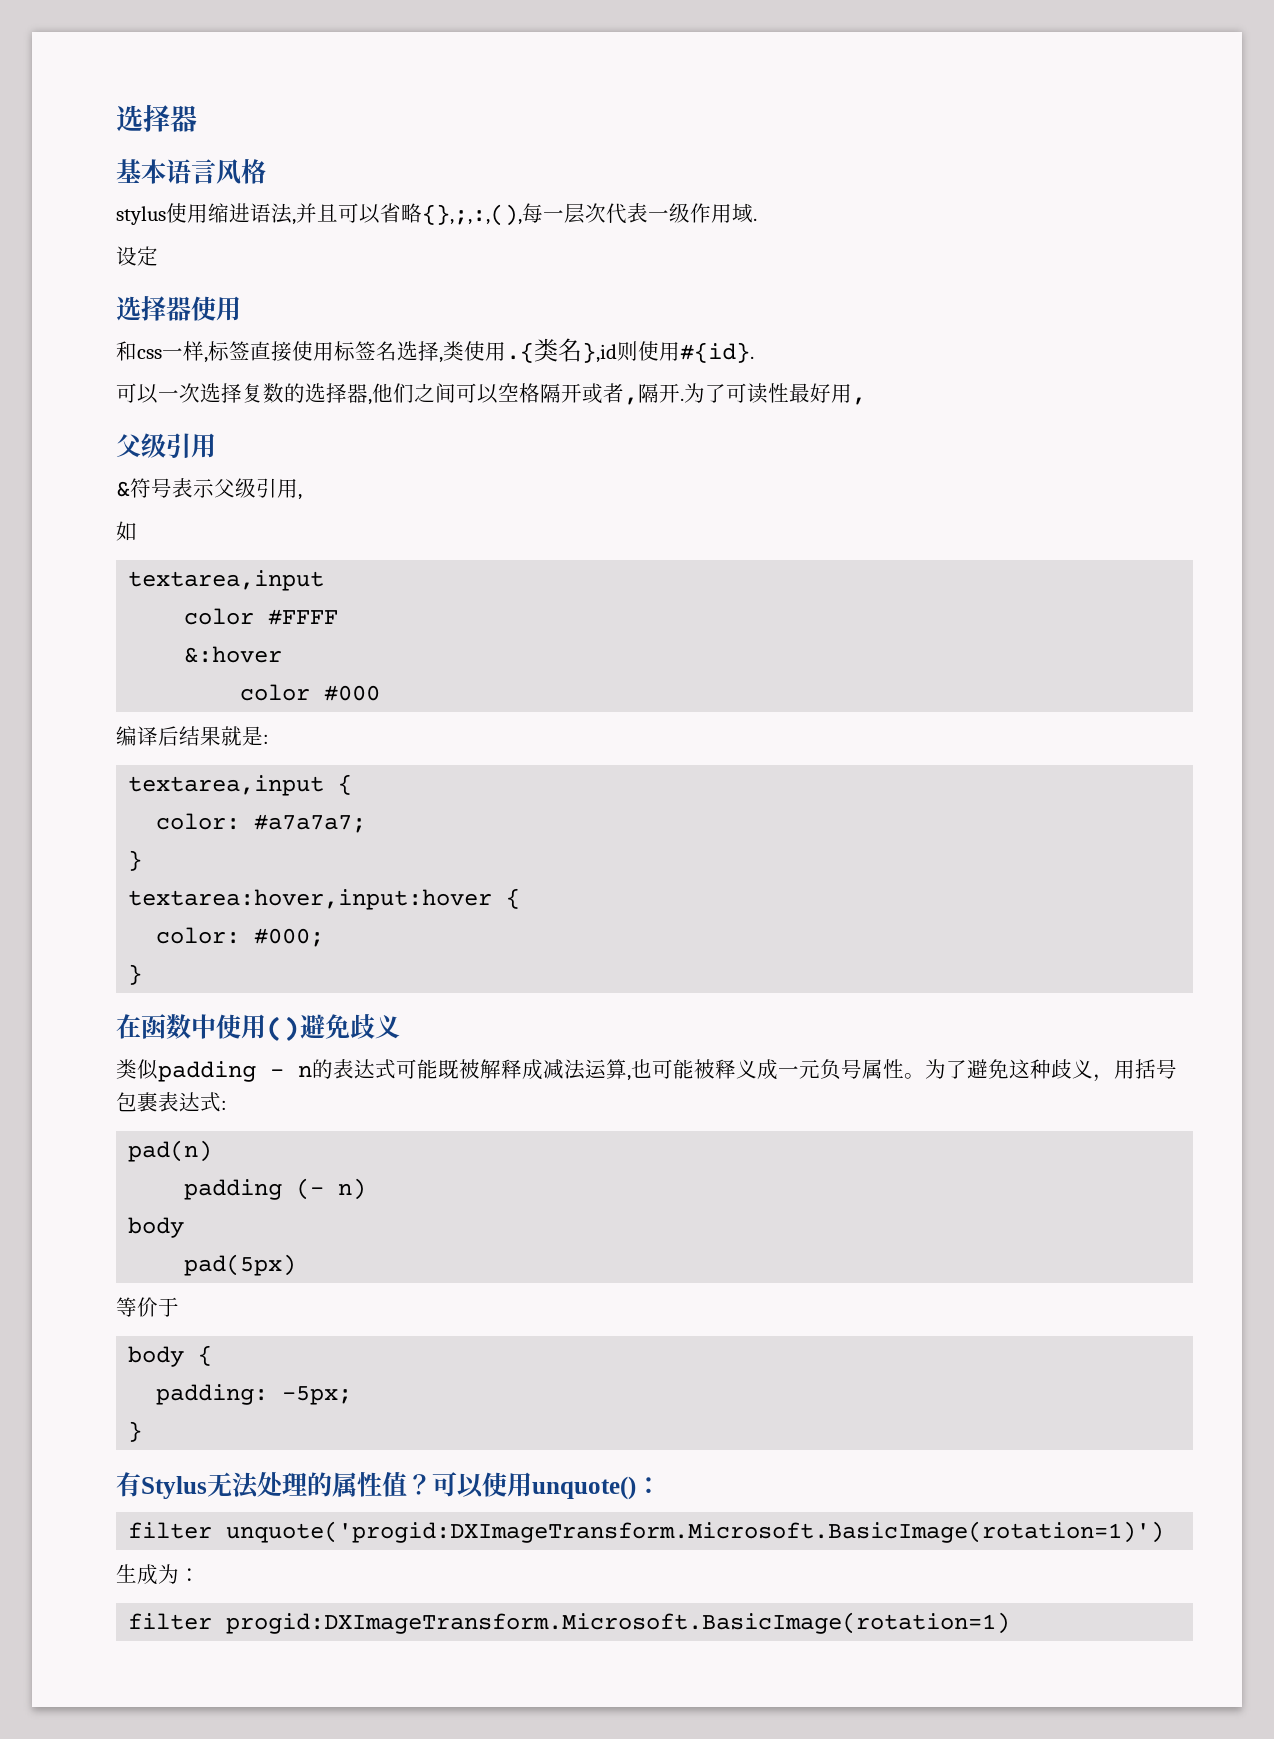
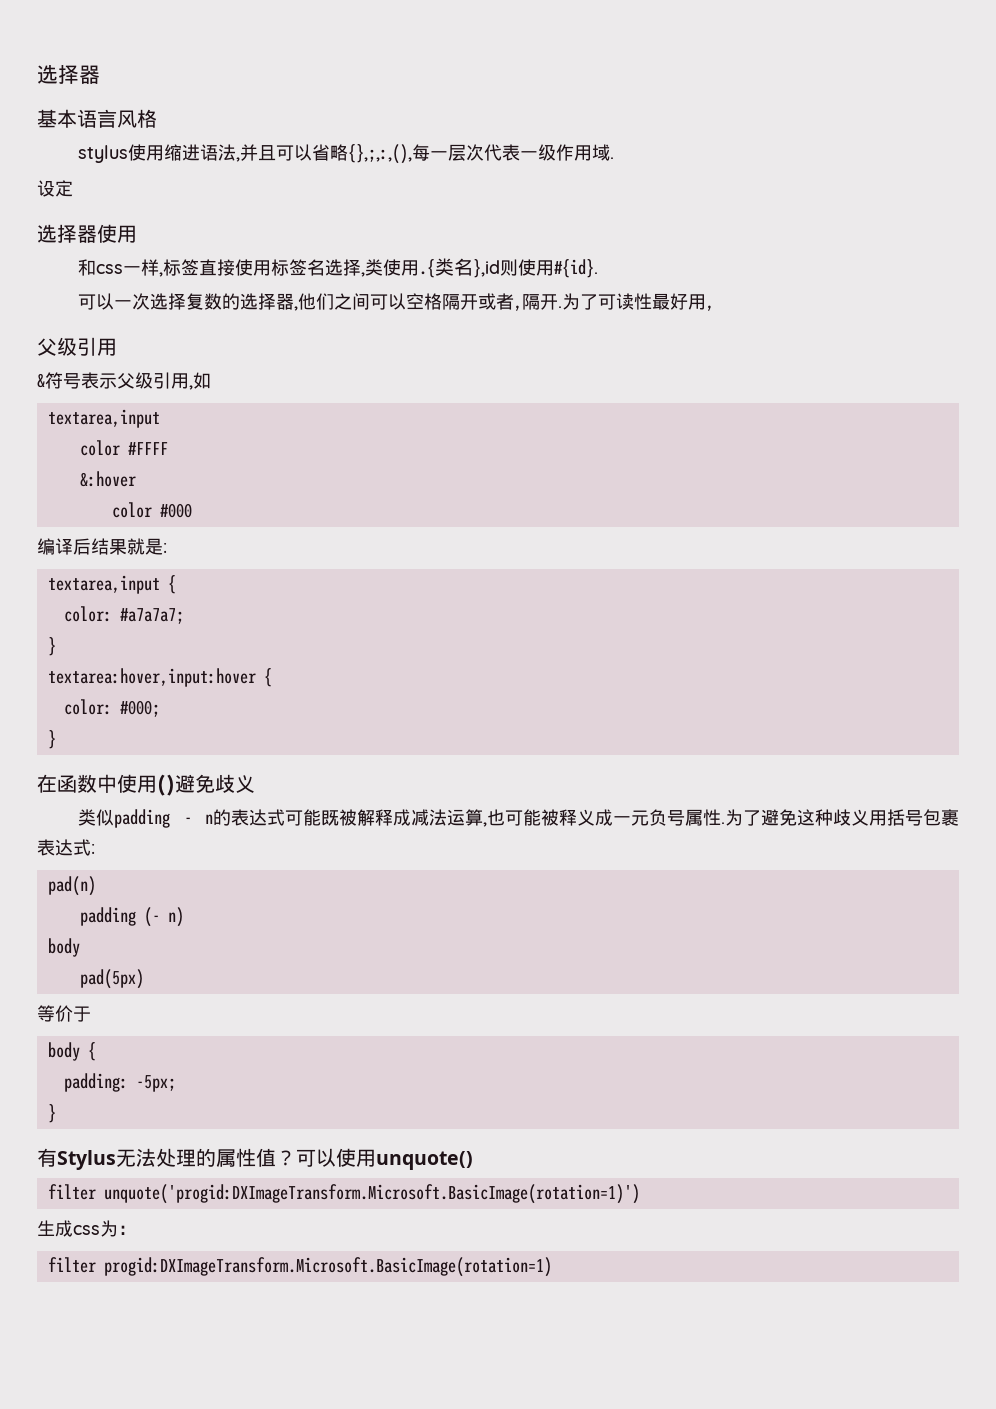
- &符号表示父级引用,
- 如
+ &符号表示父级引用,如
- 类似padding - n的表达式可能既被解释成减法运算,也可能被释义成一元负号属性。
+ 类似padding - n的表达式可能既被解释成减法运算,也可能被释义成一元负号属性.
- 为了避免这种歧义，用括号包裹表达式:
+ 为了避免这种歧义用括号包裹表达式:
- 可以使用unquote()：
+ 可以使用unquote()
- 生成为：
+ 生成css为：

